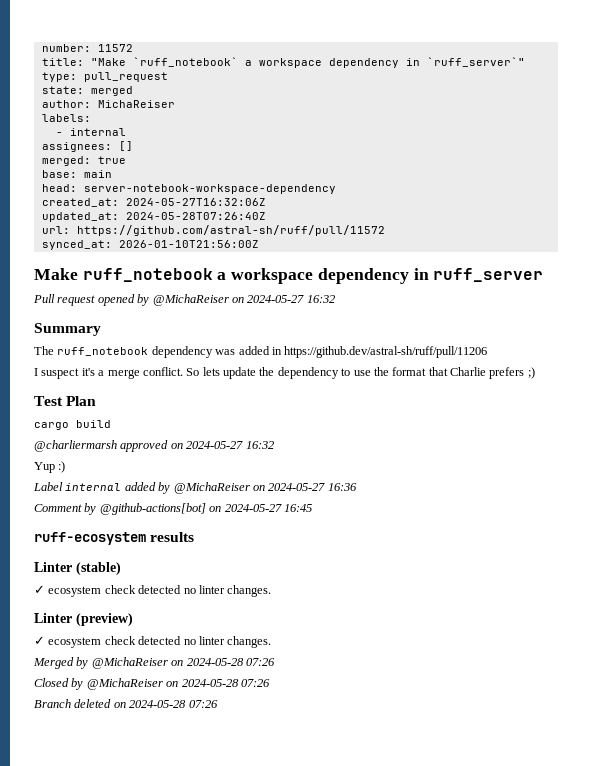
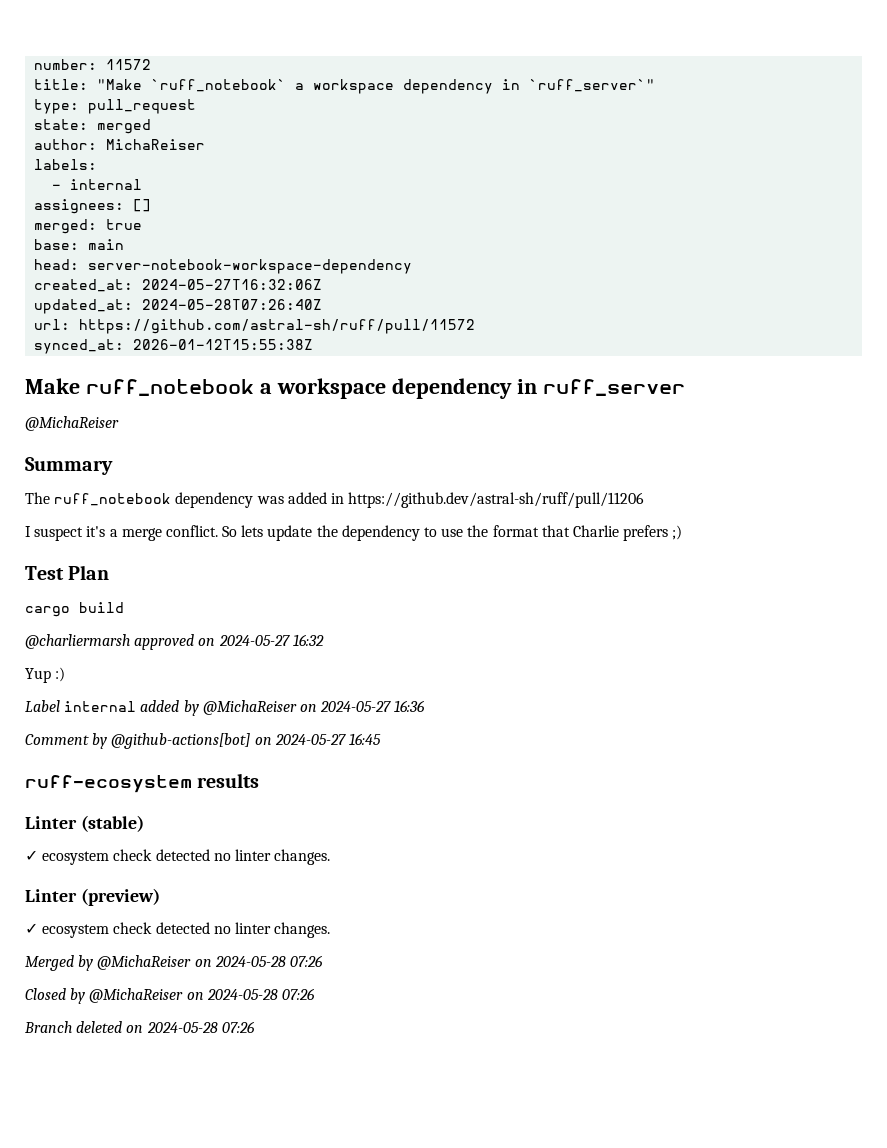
- synced_at: 2026-01-10T21:56:00Z
+ synced_at: 2026-01-12T15:55:38Z
  Make ruff_notebook a workspace dependency in ruff_server
- Pull request opened by @MichaReiser on 2024-05-27 16:32
+ @MichaReiser

